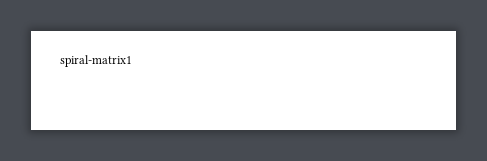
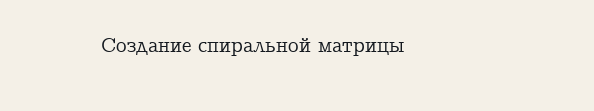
- spiral-matrix1
+ Создание спиральной матрицы

